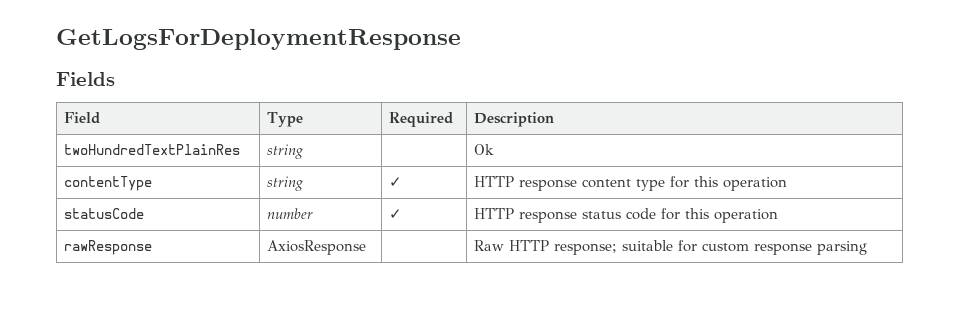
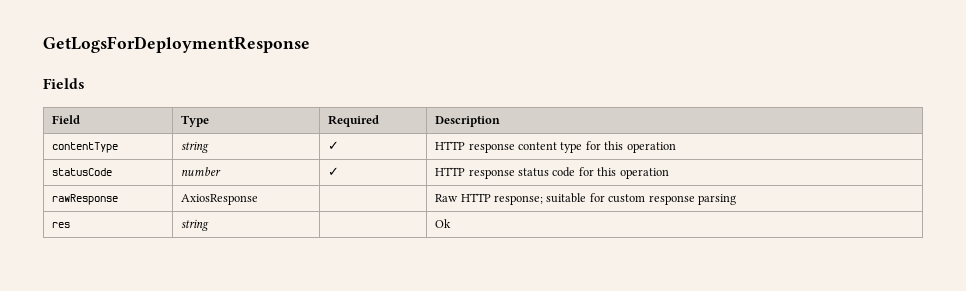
- twoHundredTextPlainRes | string | | Ok
+ res | string | | Ok

